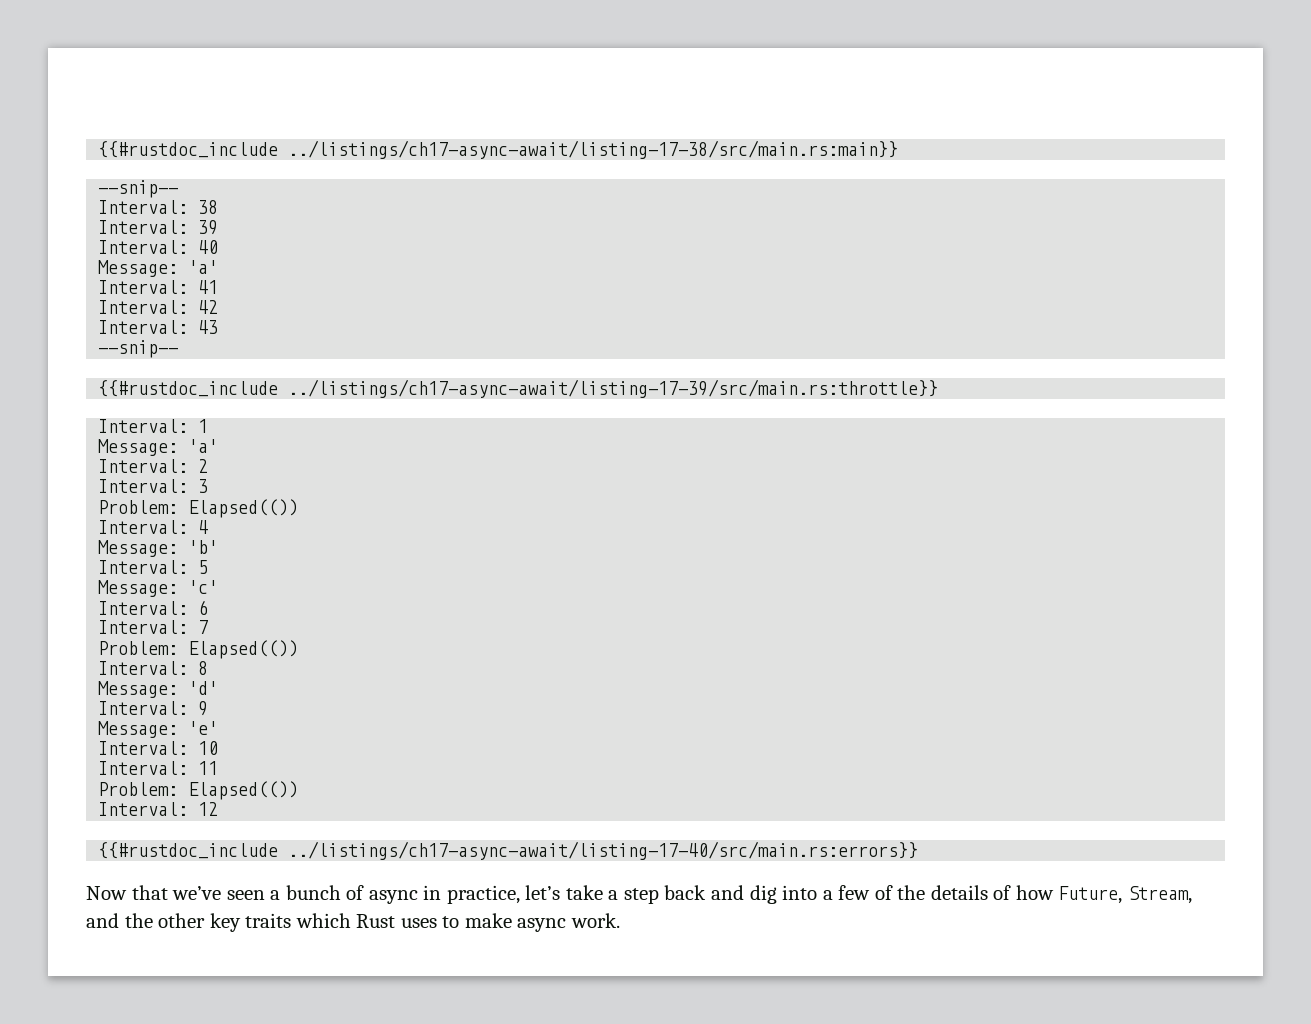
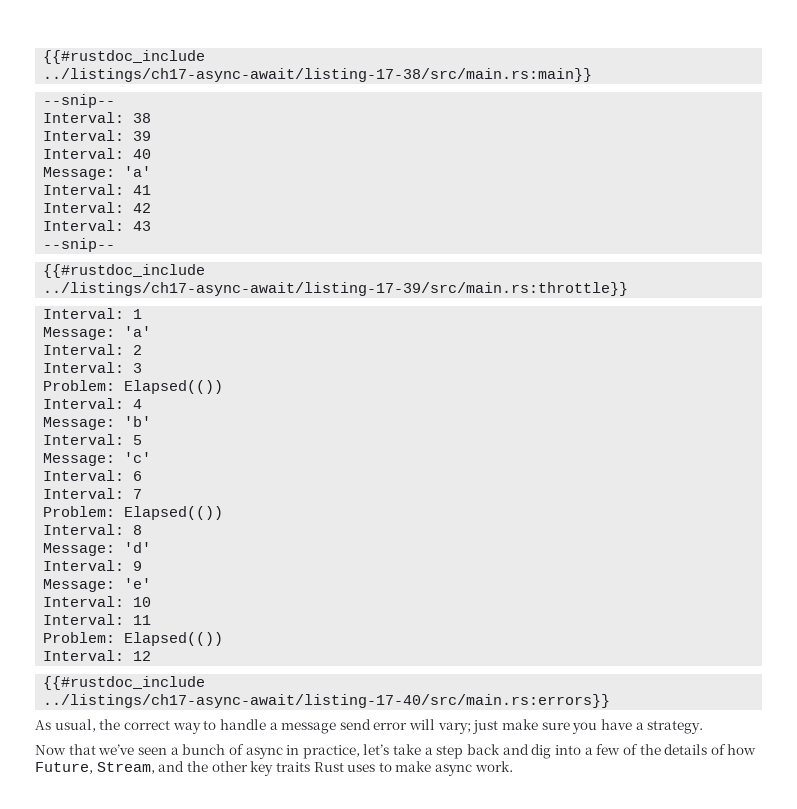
+ As usual, the correct way to handle a message send error will vary; just make sure you have a strategy.
- Now that we’ve seen a bunch of async in practice, let’s take a step back and dig into a few of the details of how Future, Stream, and the other key traits which Rust uses to make async work.
+ Now that we’ve seen a bunch of async in practice, let’s take a step back and dig into a few of the details of how Future, Stream, and the other key traits Rust uses to make async work.

